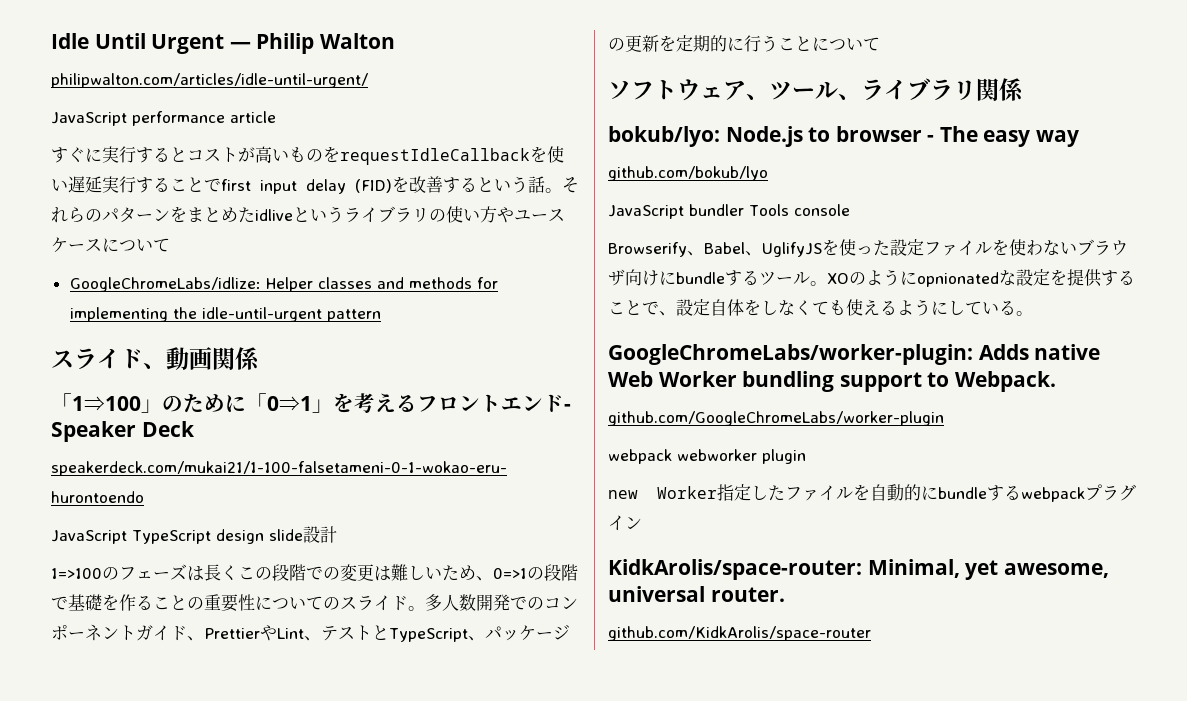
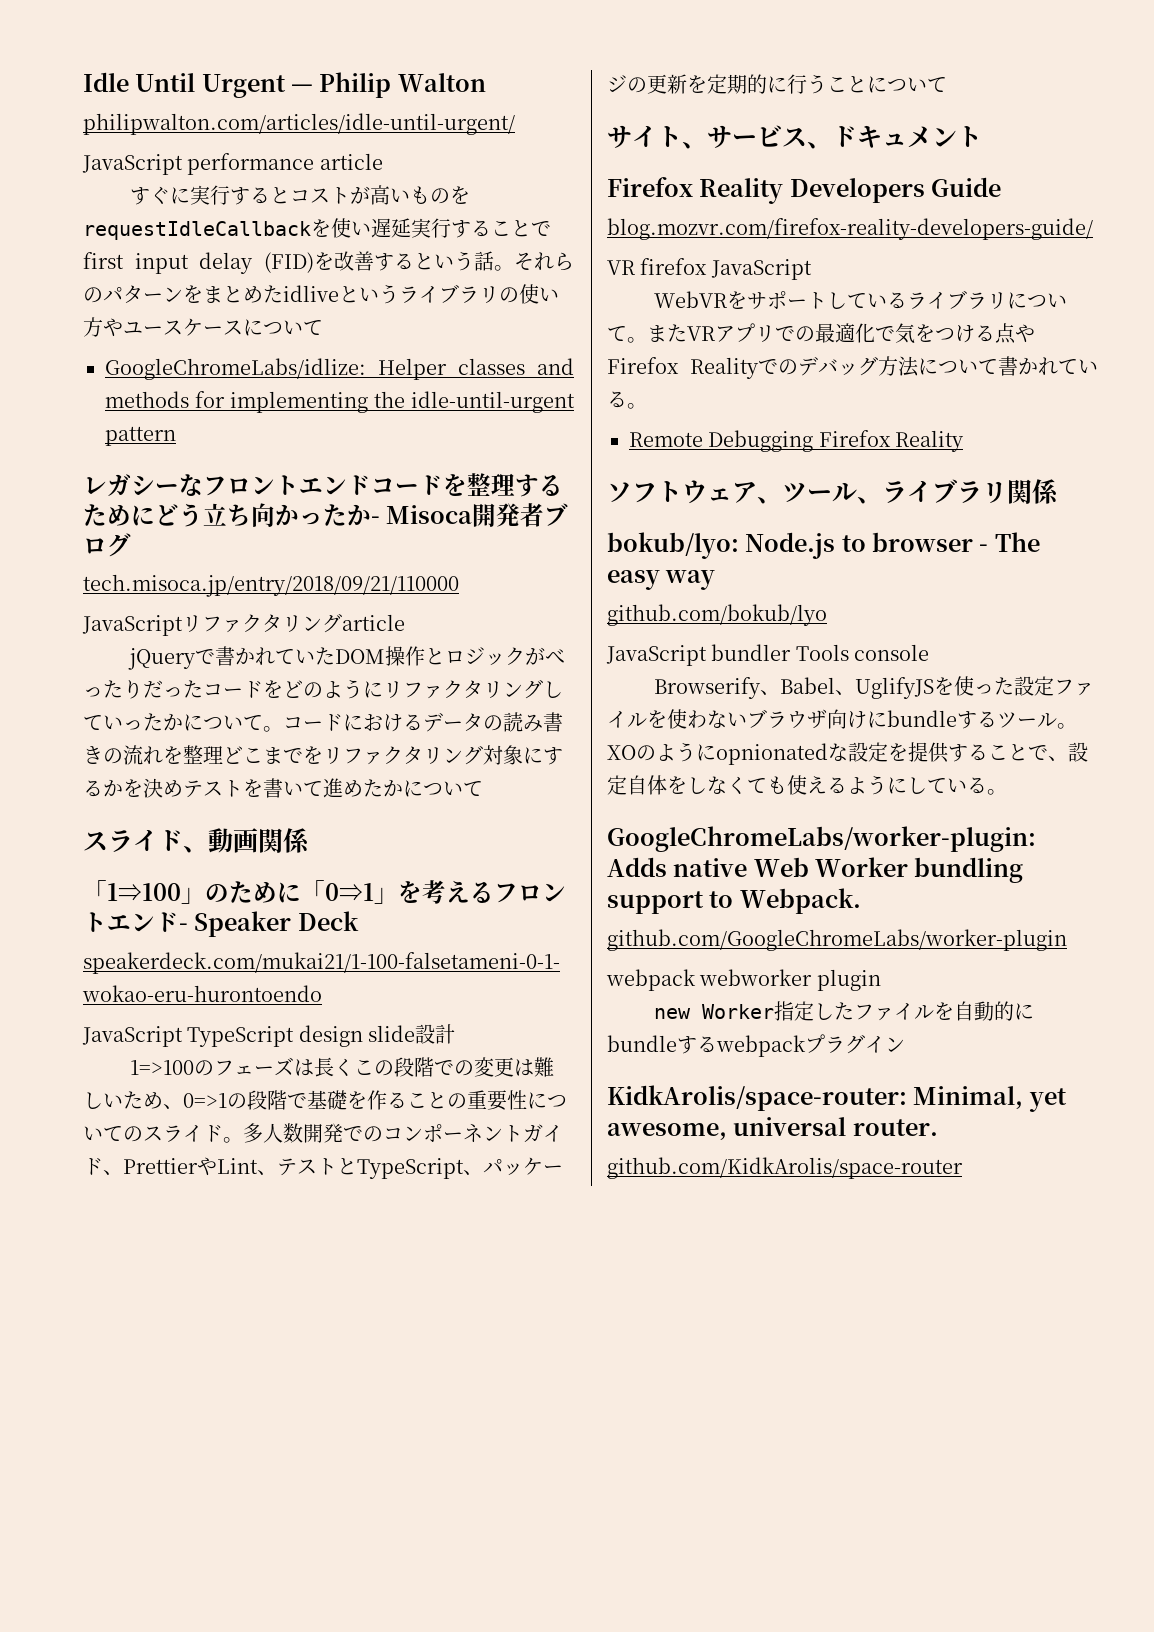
+ レガシーなフロントエンドコードを整理するためにどう立ち向かったか- Misoca開発者ブログ
+ tech.misoca.jp/entry/2018/09/21/110000
+ JavaScriptリファクタリングarticle
+ jQueryで書かれていたDOM操作とロジックがべったりだったコードをどのようにリファクタリングしていったかについて。コードにおけるデータの読み書きの流れを整理どこまでをリファクタリング対象にするかを決めテストを書いて進めたかについて
+ サイト、サービス、ドキュメント
+ Firefox Reality Developers Guide
+ blog.mozvr.com/firefox-reality-developers-guide/
+ VR firefox JavaScript
+ WebVRをサポートしているライブラリについて。またVRアプリでの最適化で気をつける点やFirefox Realityでのデバッグ方法について書かれている。
+ Remote Debugging Firefox Reality

